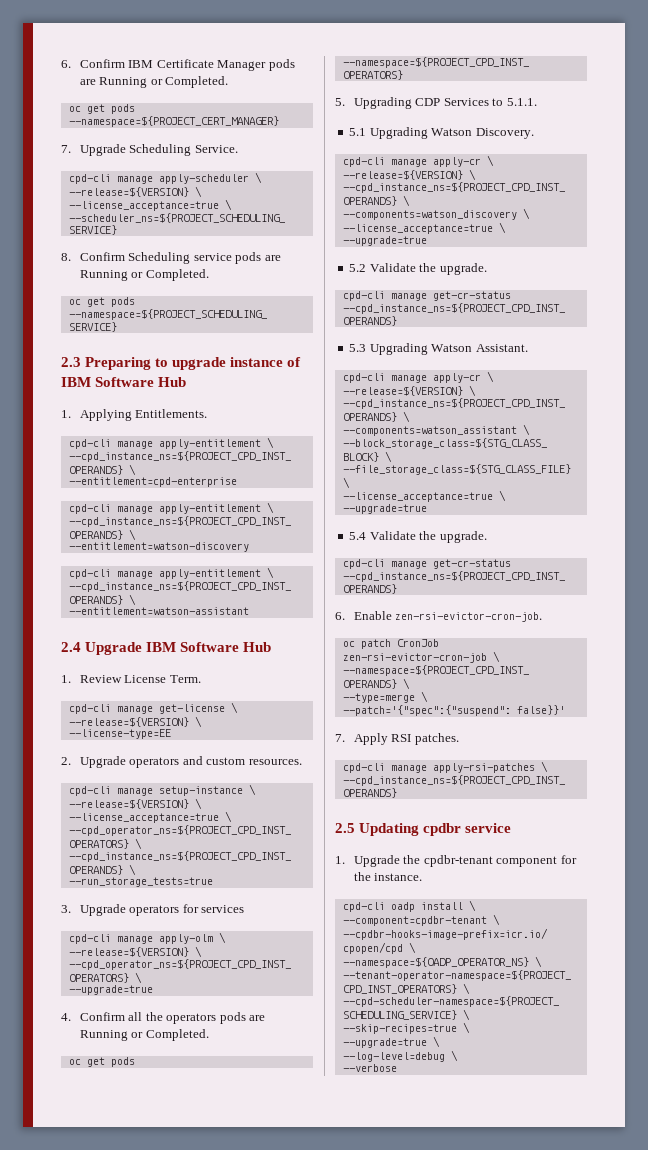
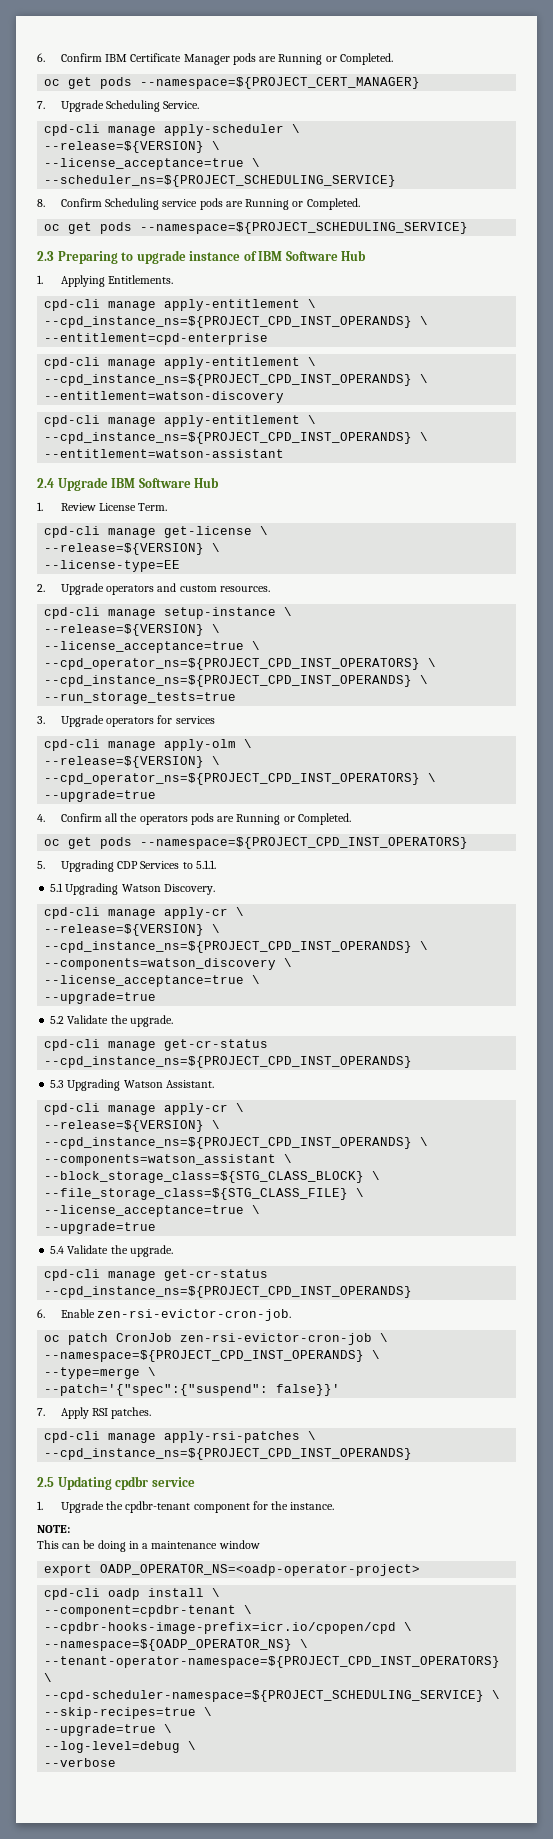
+ NOTE:
+ This can be doing in a maintenance window
+ export OADP_OPERATOR_NS=<oadp-operator-project>

